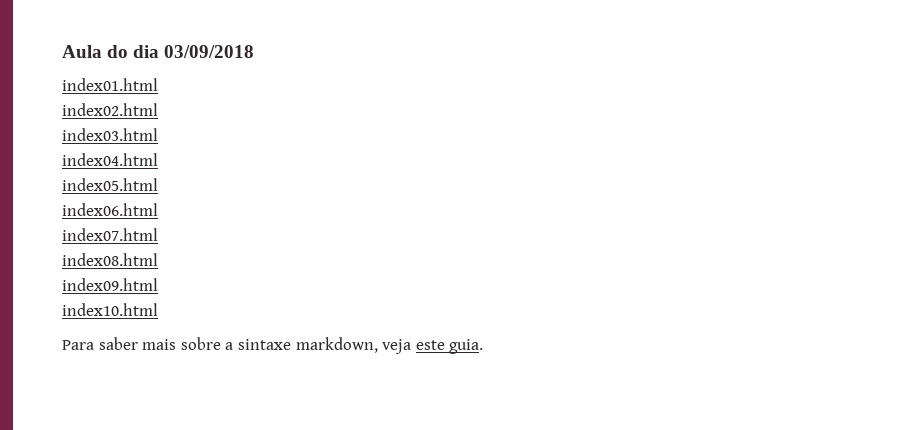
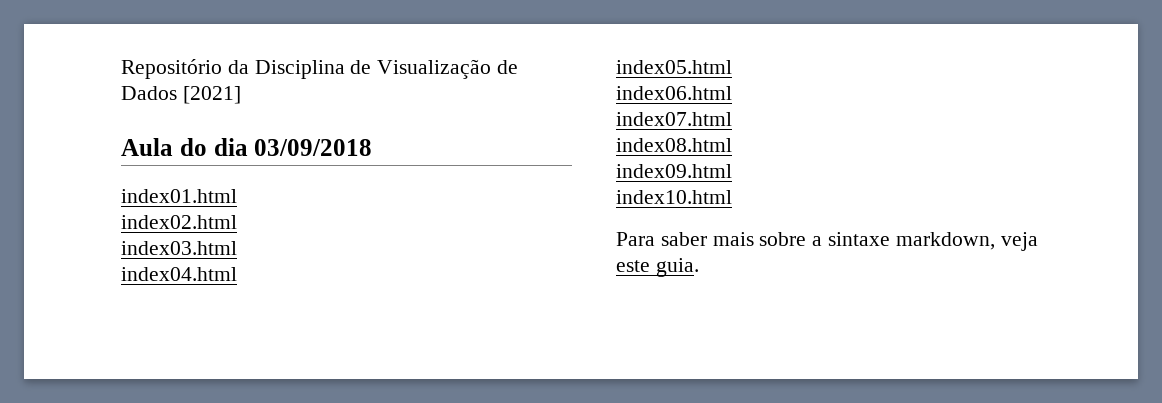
+ Repositório da Disciplina de Visualização de Dados [2021]

